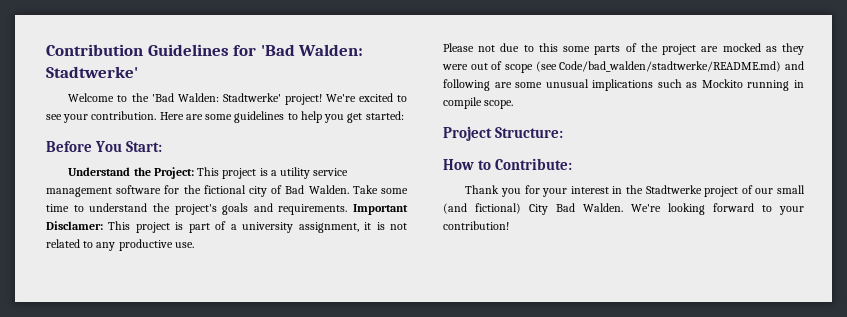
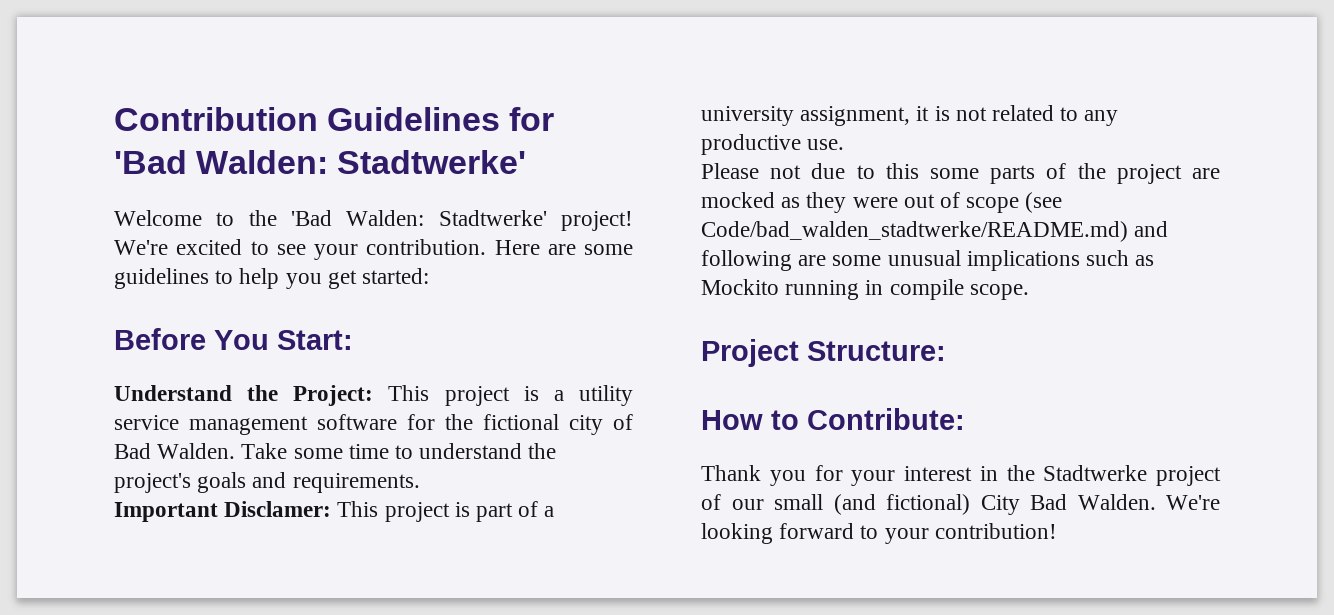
- Take some time to understand the project's goals and requirements. Important Disclamer: This project is part of a university assignment, it is not related to any productive use.
+ Take some time to understand the project's goals and requirements.
+ Important Disclamer: This project is part of a university assignment, it is not related to any productive use.
- Please not due to this some parts of the project are mocked as they were out of scope (see Code/bad_walden/stadtwerke/README.md) and following are some unusual implications such as Mockito running in compile scope.
+ Please not due to this some parts of the project are mocked as they were out of scope (see Code/bad_walden_stadtwerke/README.md) and following are some unusual implications such as Mockito running in compile scope.

